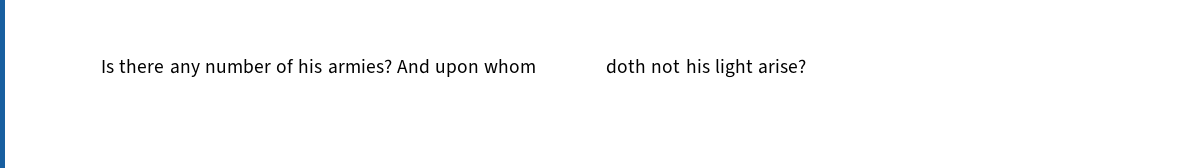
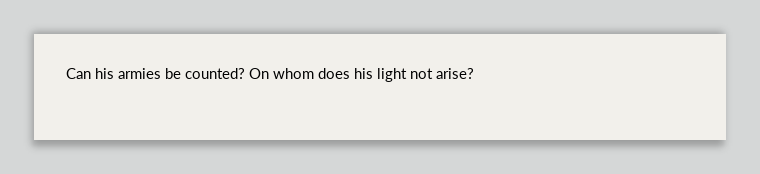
- Is there any number of his armies? And upon whom doth not his light arise?
+ Can his armies be counted? On whom does his light not arise?

